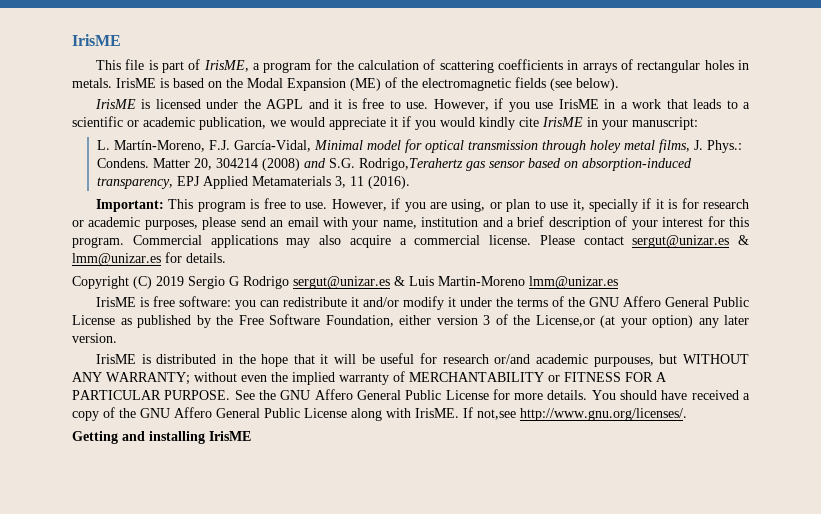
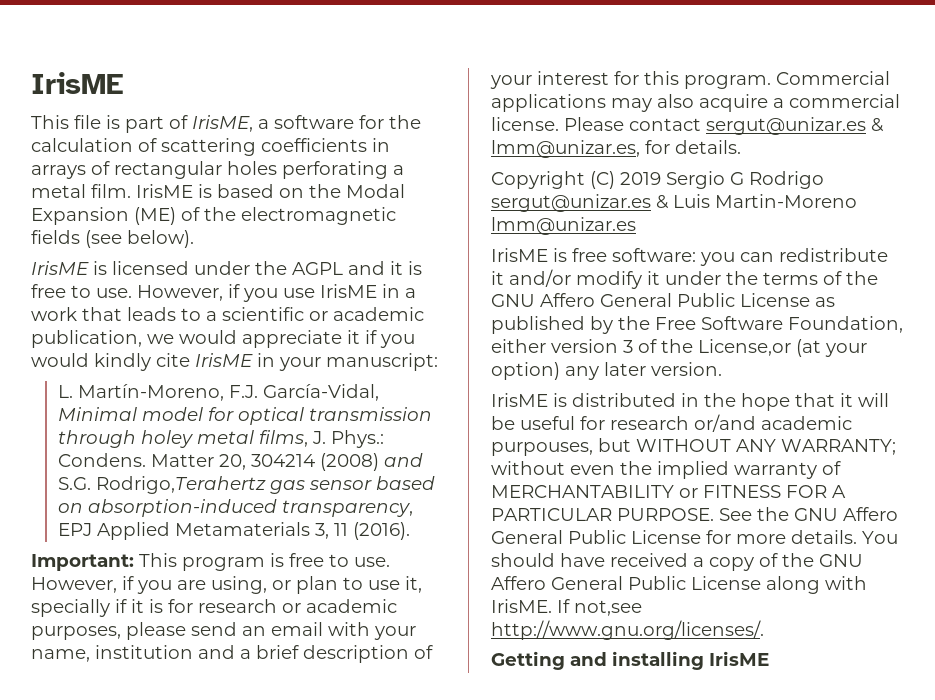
- This file is part of IrisME, a program for the calculation of scattering coefficients in arrays of rectangular holes in metals.
+ This file is part of IrisME, a software for the calculation of scattering coefficients in arrays of rectangular holes perforating a metal film.
- Please contact sergut@unizar.es & lmm@unizar.es for details.
+ Please contact sergut@unizar.es & lmm@unizar.es, for details.

